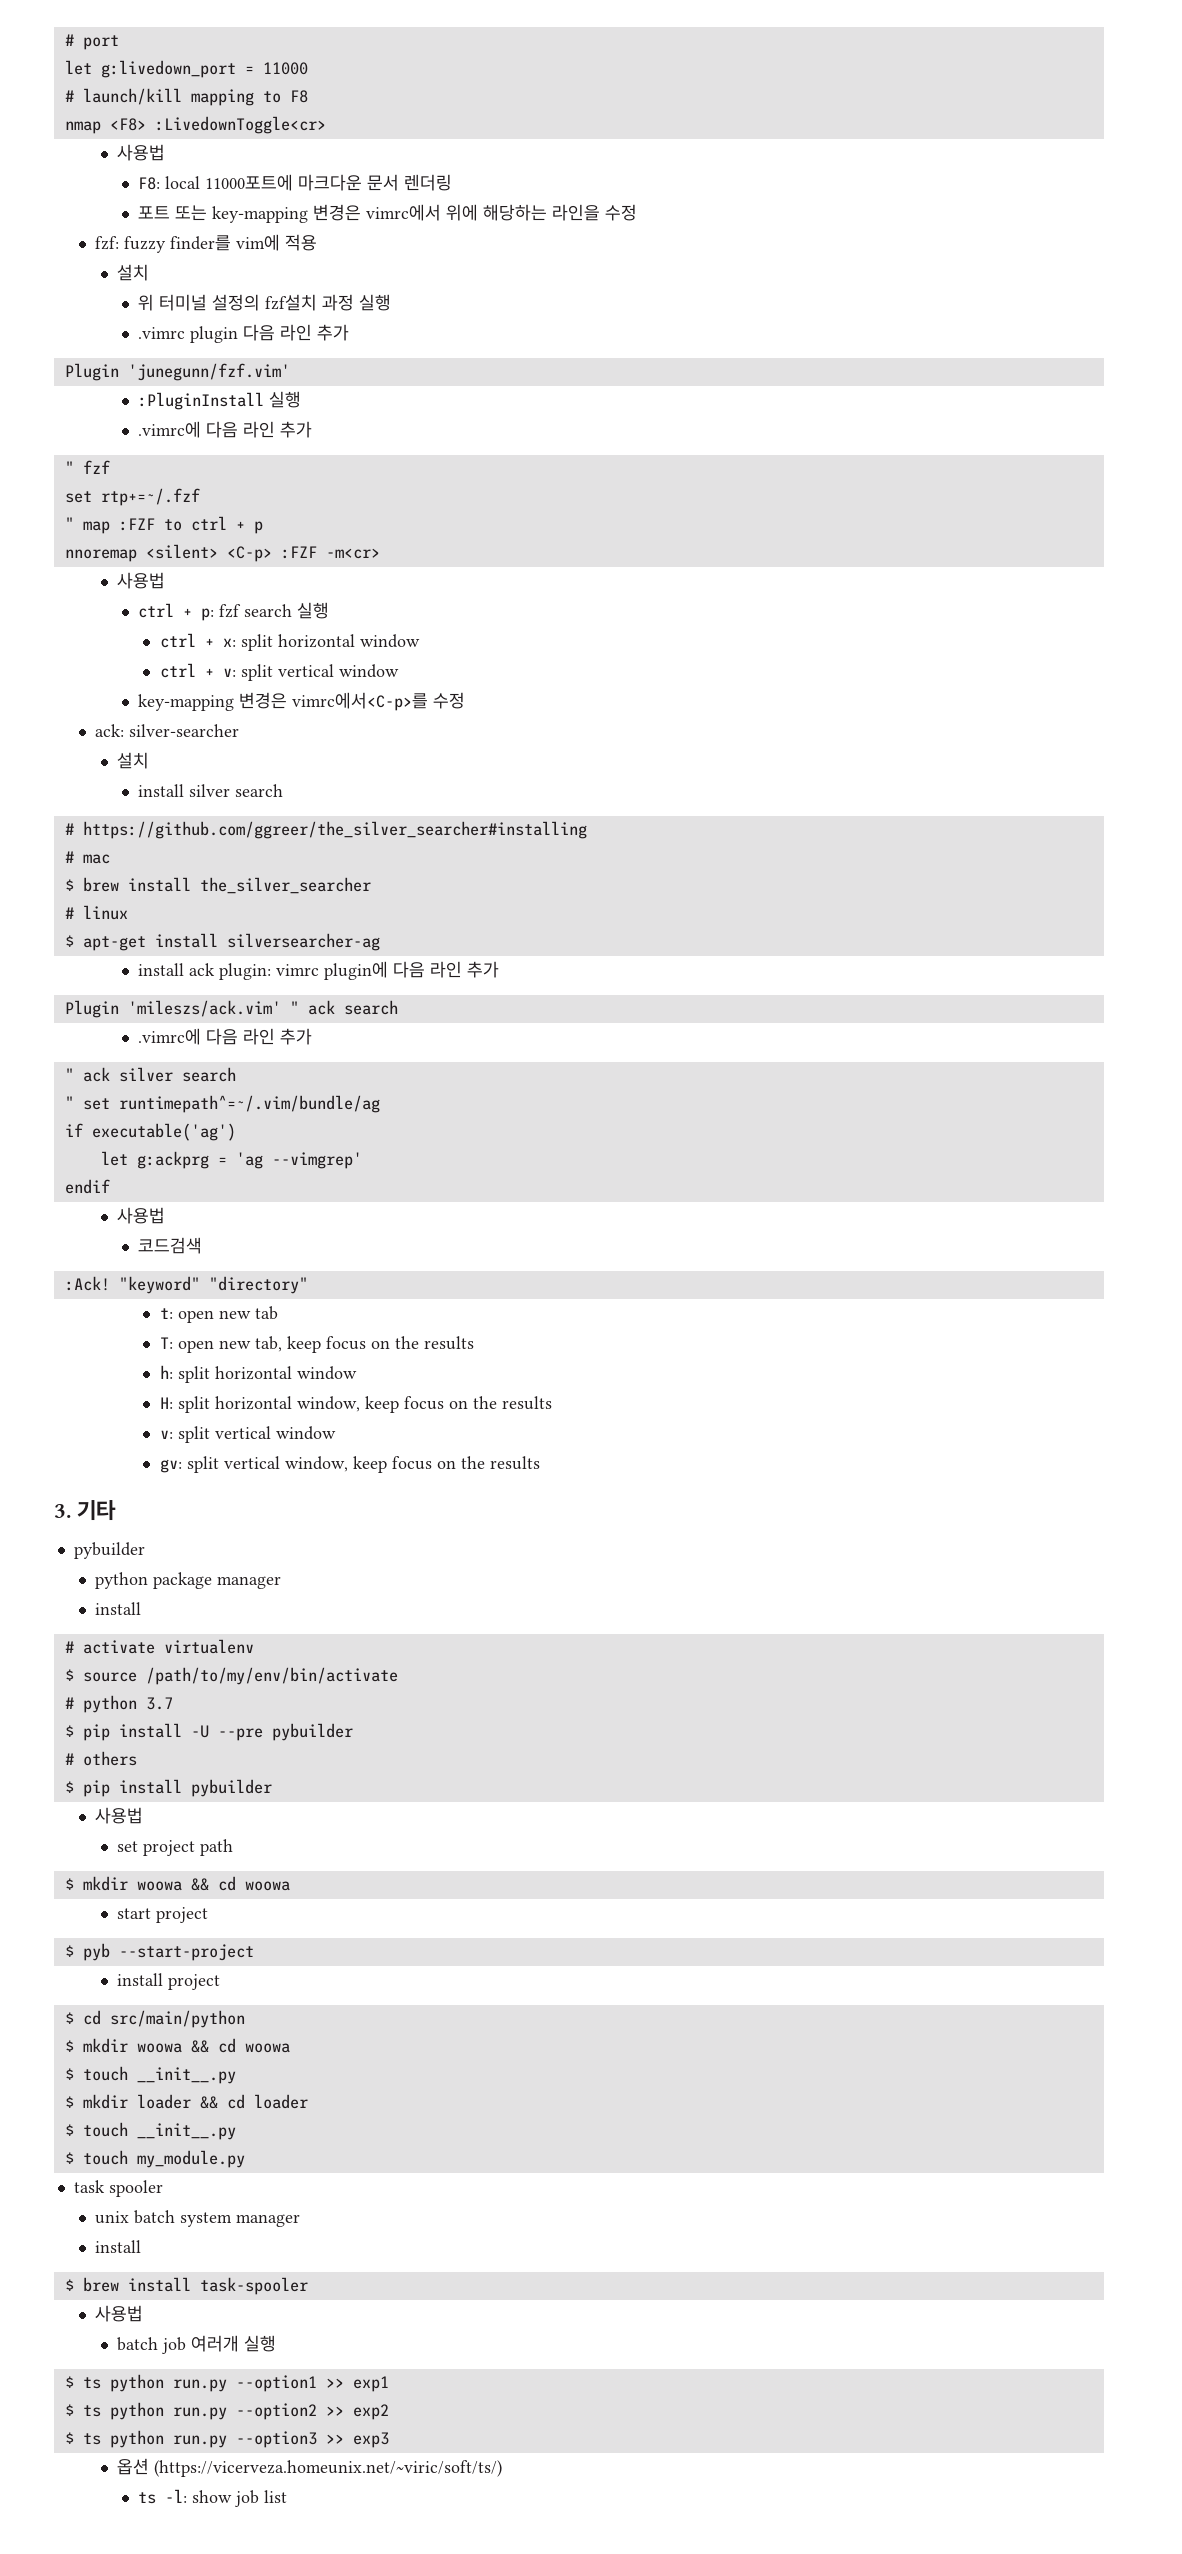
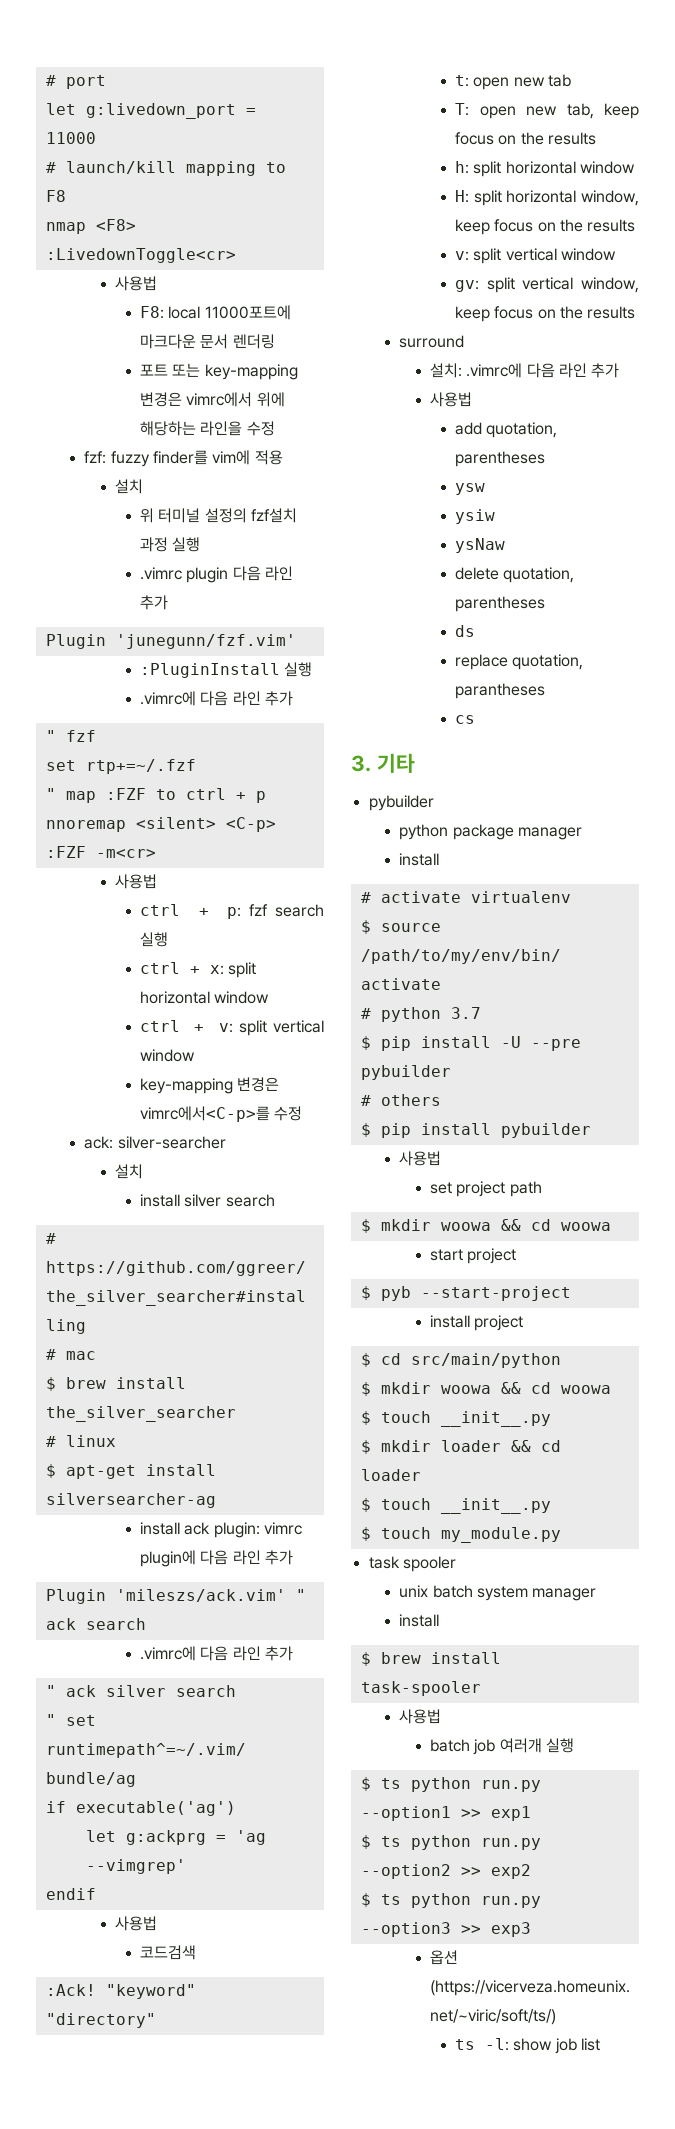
+ surround
+ 설치: .vimrc에 다음 라인 추가
+ 사용법
+ add quotation, parentheses
+ ysw
+ ysiw
+ ysNaw
+ delete quotation, parentheses
+ ds
+ replace quotation, parantheses
+ cs

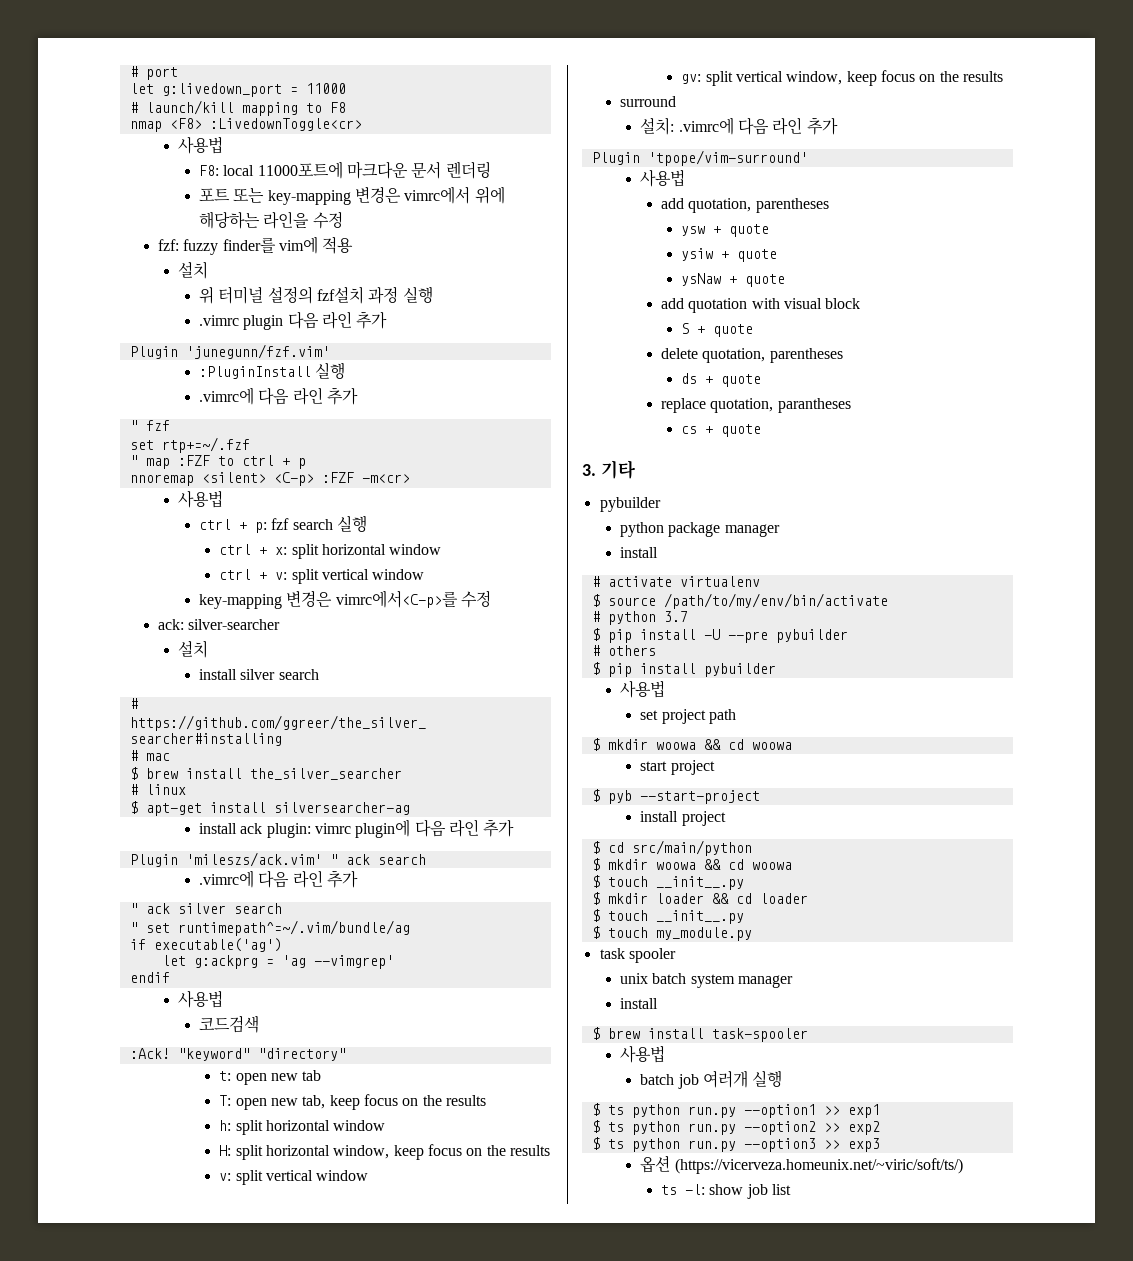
+ Plugin 'tpope/vim-surround'
- ysw
+ ysw + quote
- ysiw
+ ysiw + quote
- ysNaw
+ ysNaw + quote
+ add quotation with visual block
+ S + quote
- ds
+ ds + quote
- cs
+ cs + quote

